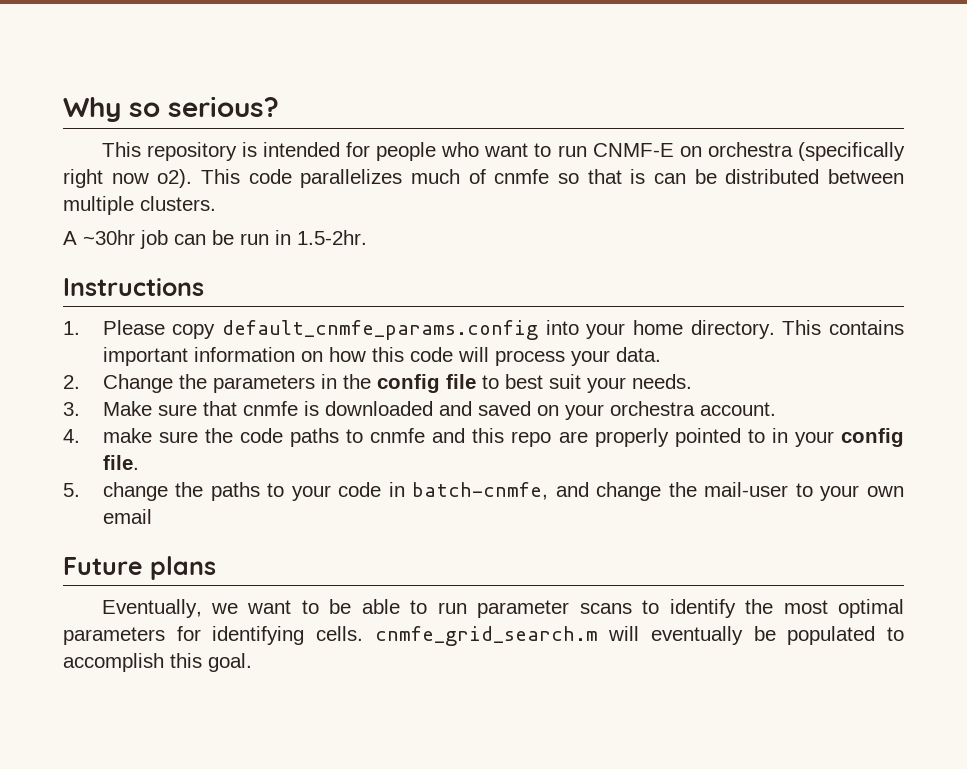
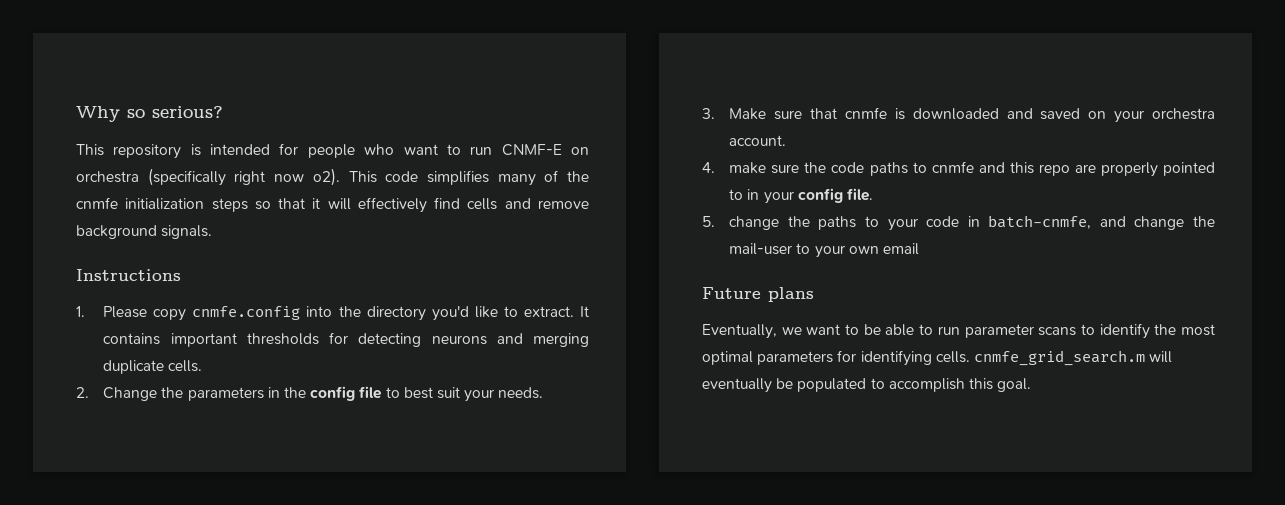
- This code parallelizes much of cnmfe so that is can be distributed between multiple clusters.
- A ~30hr job can be run in 1.5-2hr.
+ This code simplifies many of the cnmfe initialization steps so that it will effectively find cells and remove background signals.
  Instructions
- 1. Please copy default_cnmfe_params.config into your home directory. This contains important information on how this code will process your data.
+ 1. Please copy cnmfe.config into the directory you'd like to extract. It contains important thresholds for detecting neurons and merging duplicate cells.

